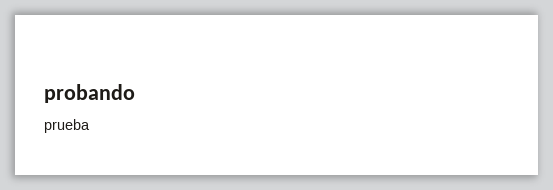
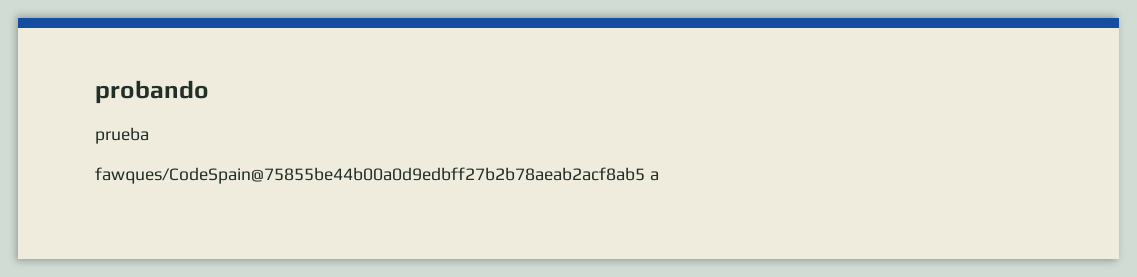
+ fawques/CodeSpain@75855be44b00a0d9edbff27b2b78aeab2acf8ab5 a

